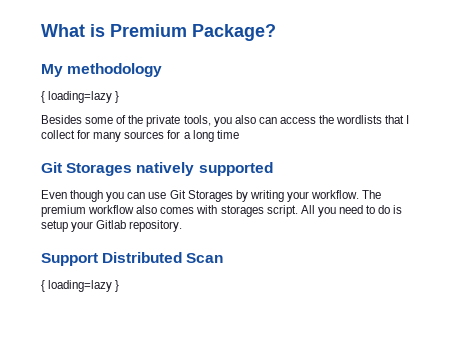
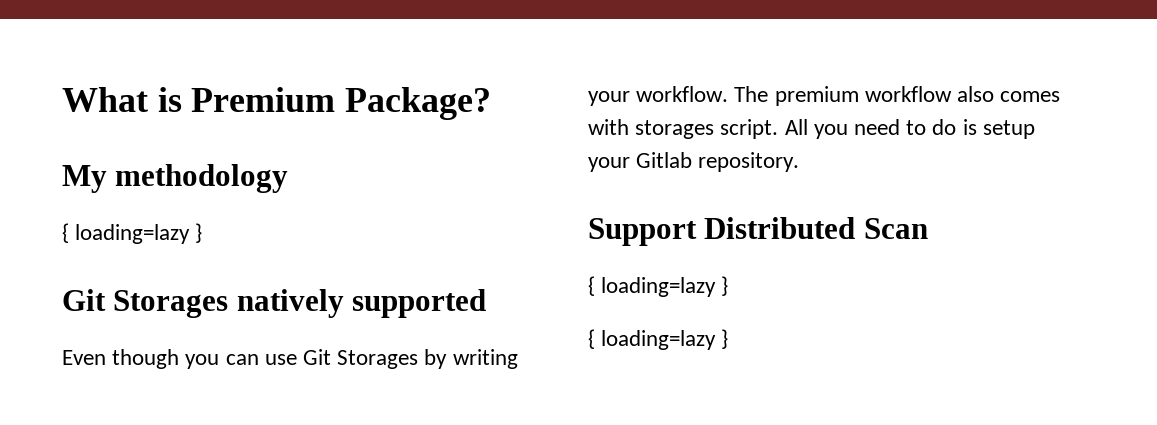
- Besides some of the private tools, you also can access the wordlists that I collect for many sources for a long time
  Support Distributed Scan
+ { loading=lazy }

